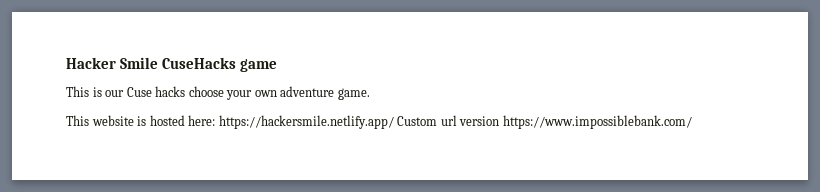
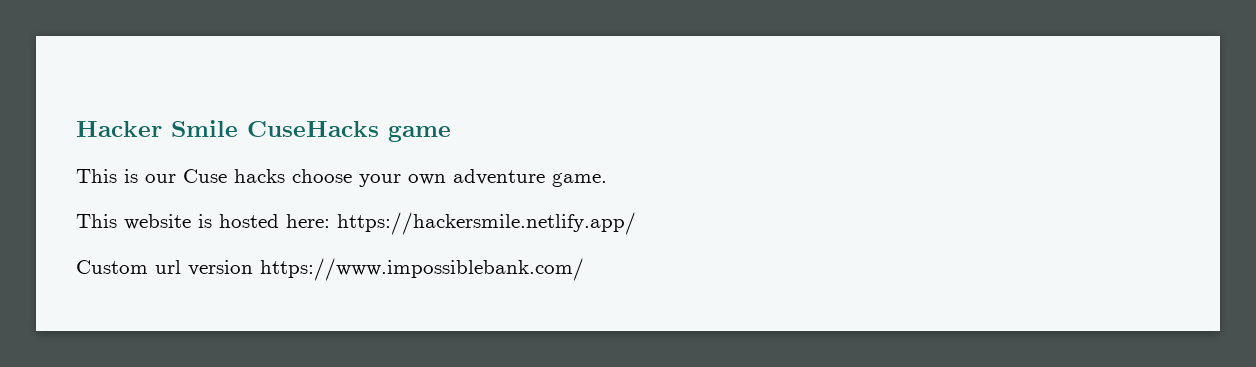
- This website is hosted here: https://hackersmile.netlify.app/ Custom url version https://www.impossiblebank.com/
+ This website is hosted here: https://hackersmile.netlify.app/
+ Custom url version https://www.impossiblebank.com/

